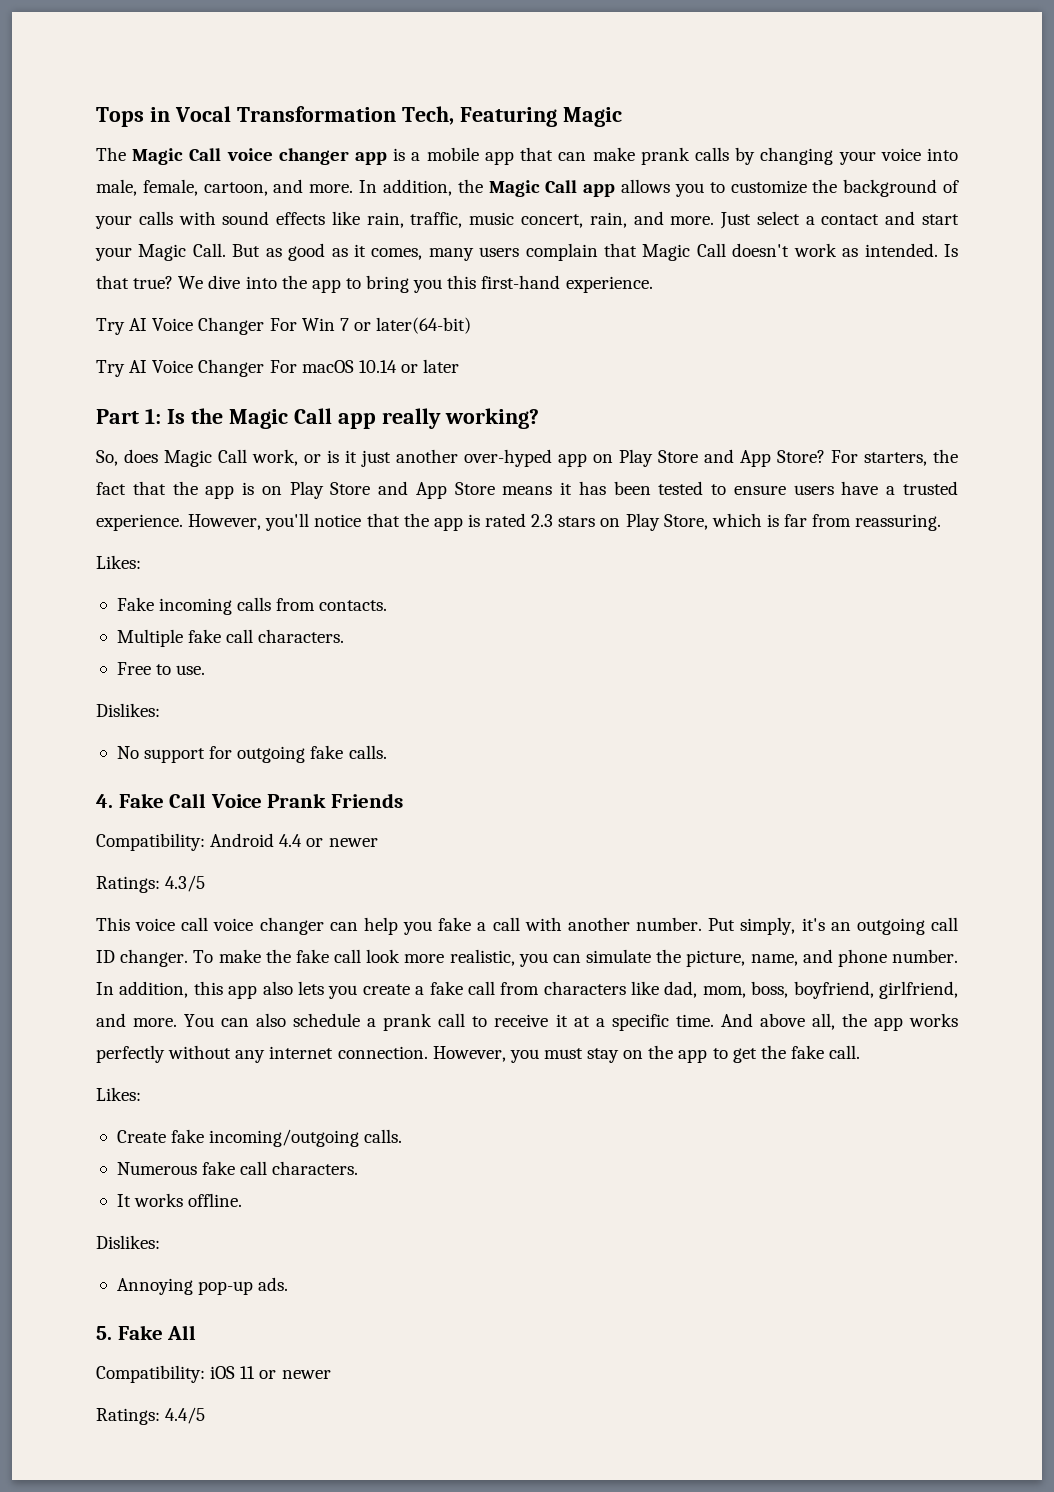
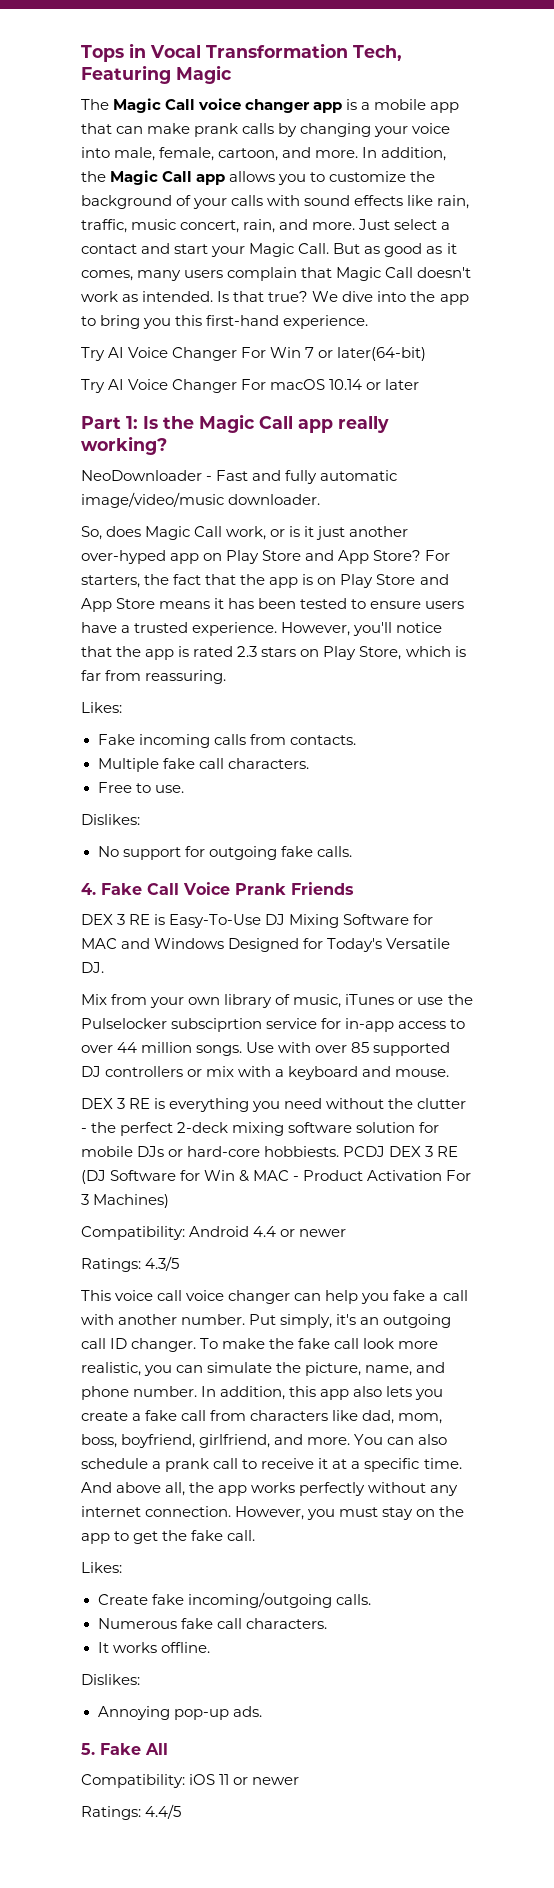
+ NeoDownloader - Fast and fully automatic image/video/music downloader.
+ DEX 3 RE is Easy-To-Use DJ Mixing Software for MAC and Windows Designed for Today's Versatile DJ.
+ Mix from your own library of music, iTunes or use the Pulselocker subsciprtion service for in-app access to over 44 million songs. Use with over 85 supported DJ controllers or mix with a keyboard and mouse.
+ DEX 3 RE is everything you need without the clutter - the perfect 2-deck mixing software solution for mobile DJs or hard-core hobbiests. PCDJ DEX 3 RE (DJ Software for Win & MAC - Product Activation For 3 Machines)

